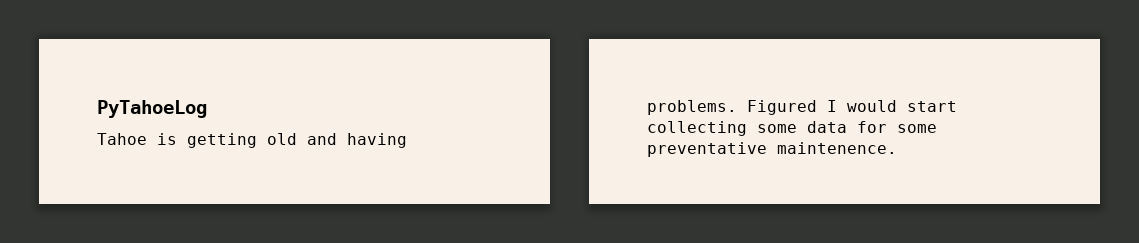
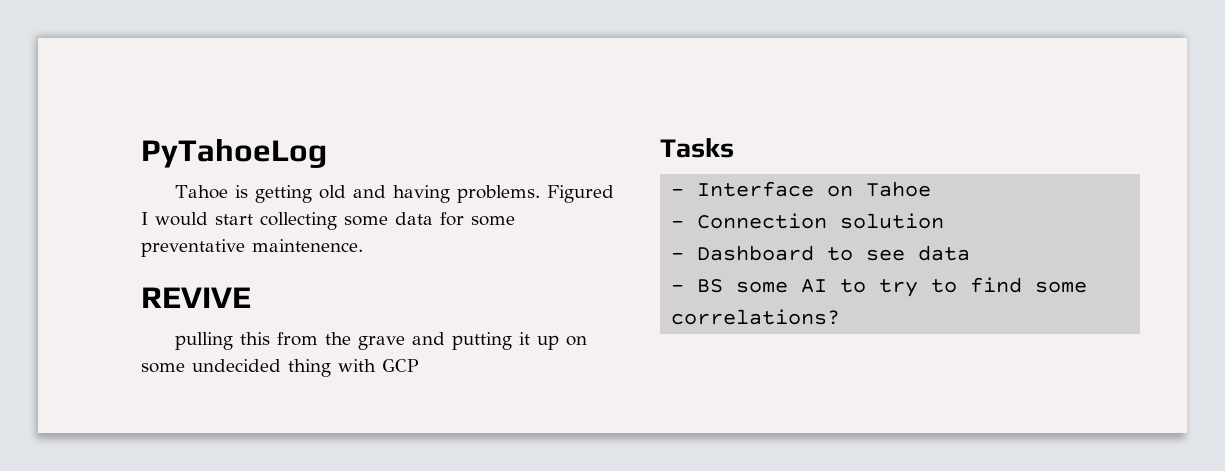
+ REVIVE
+ pulling this from the grave and putting it up on some undecided thing with GCP
+ Tasks
+ - Interface on Tahoe
+ - Connection solution
+ - Dashboard to see data
+ - BS some AI to try to find some correlations?

